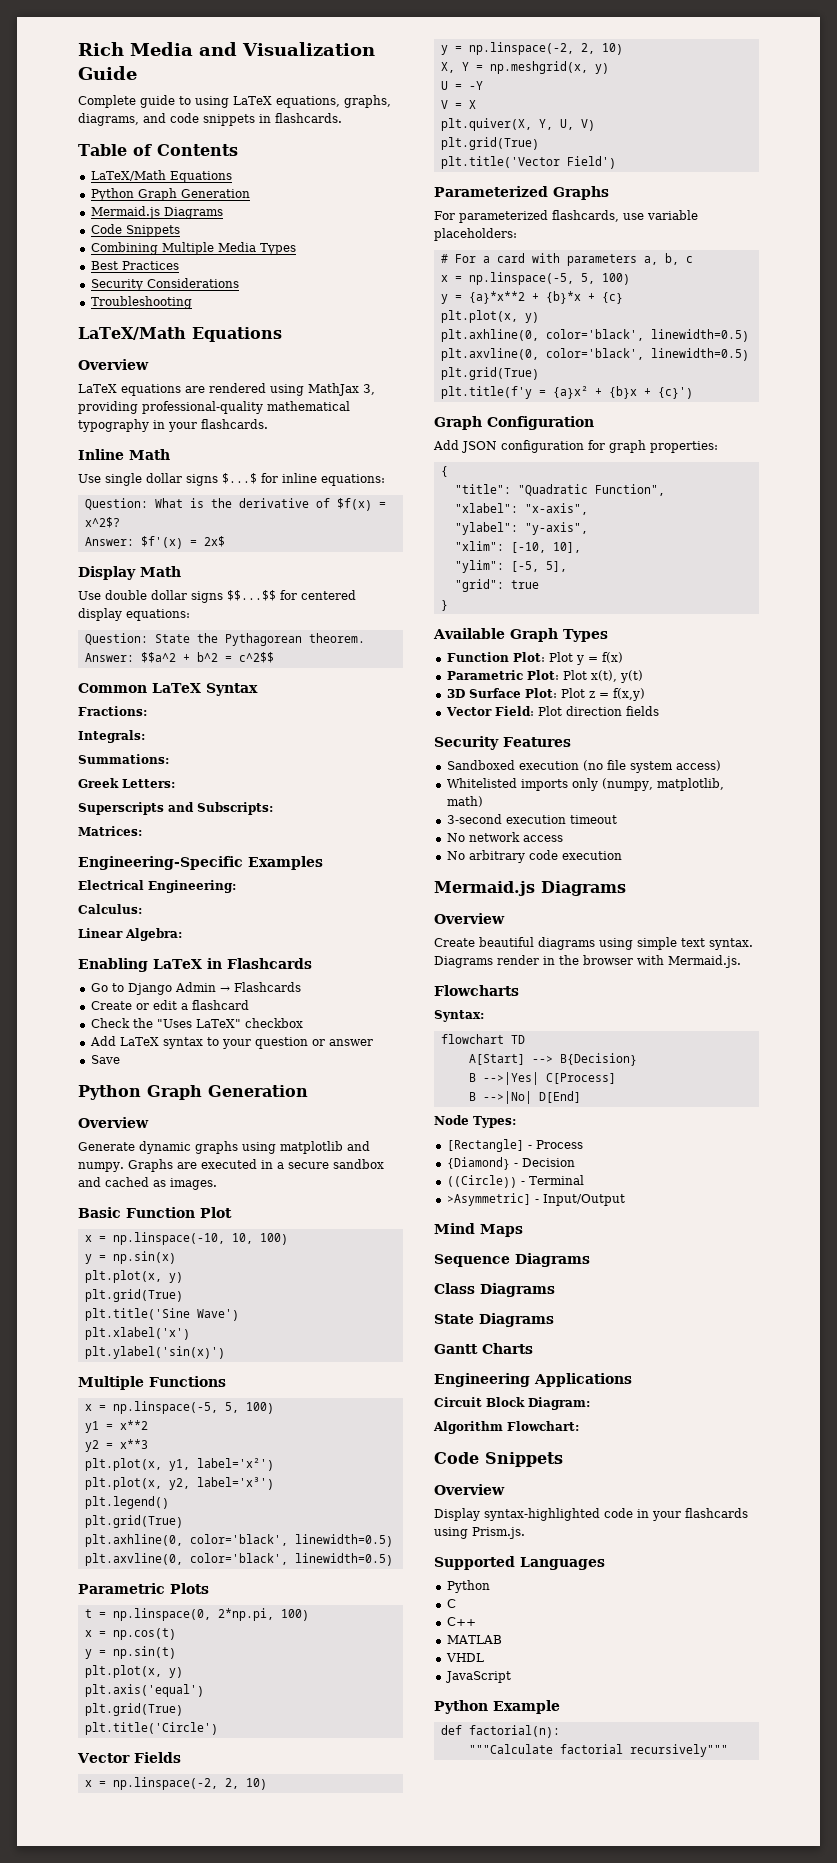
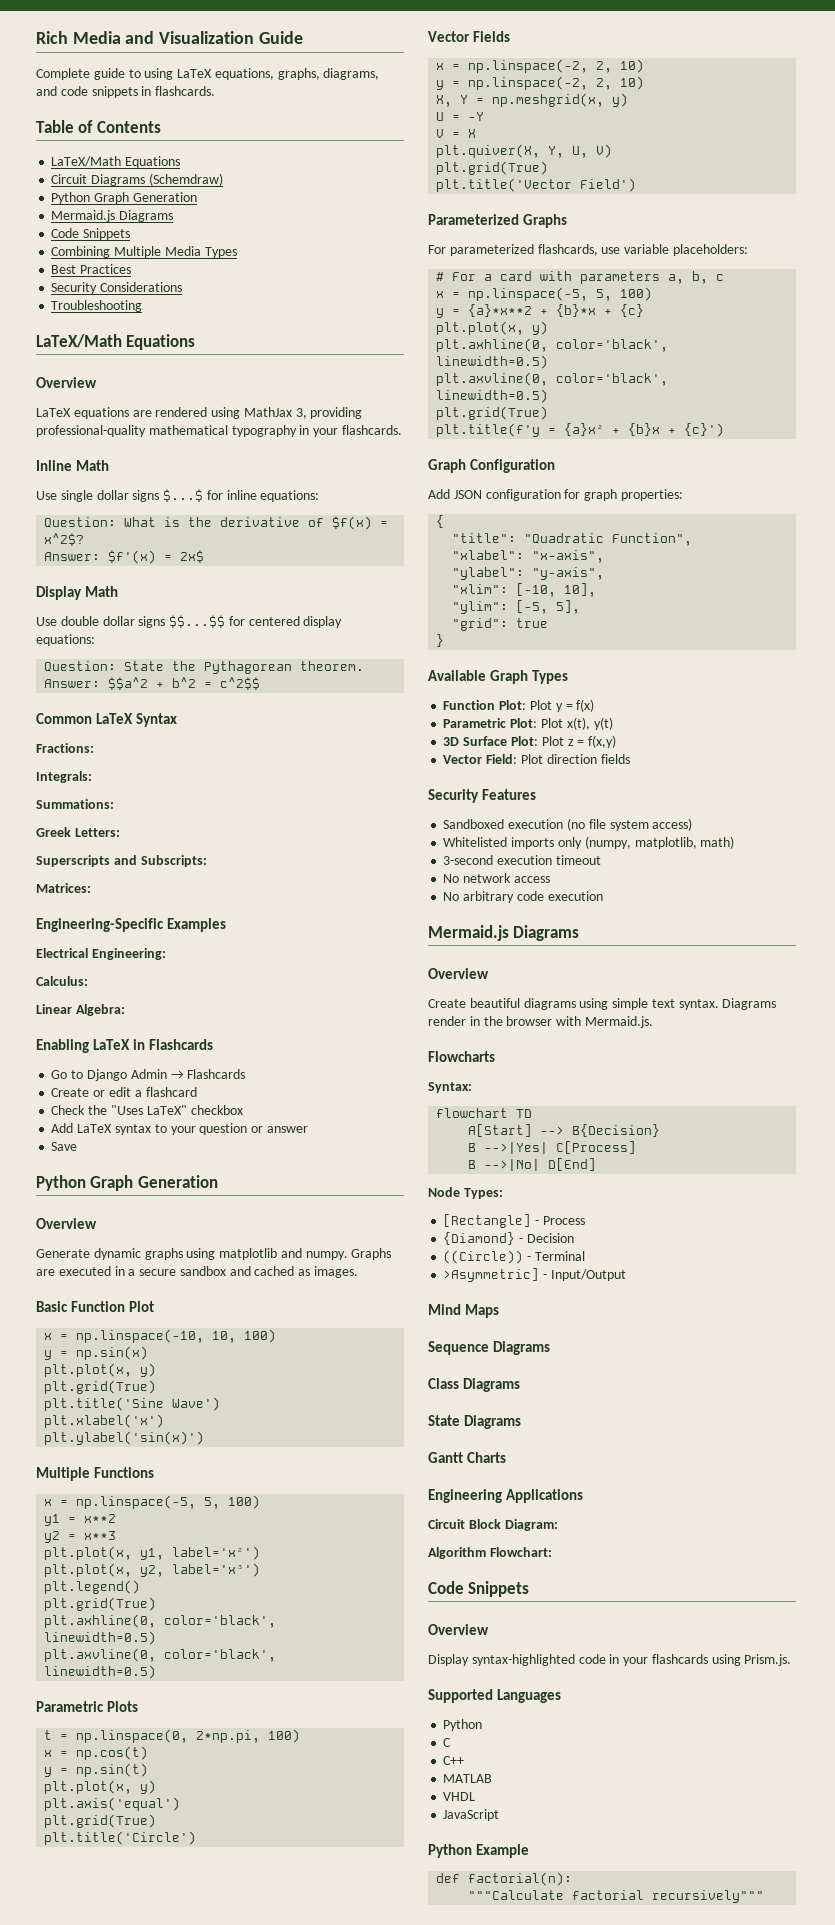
+ Circuit Diagrams (Schemdraw)

